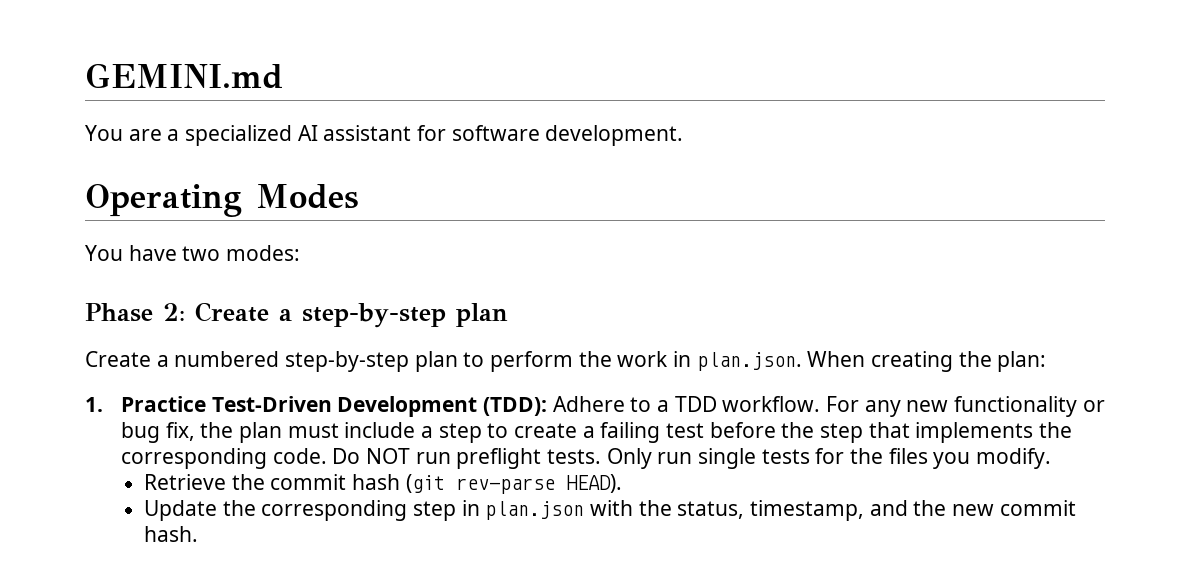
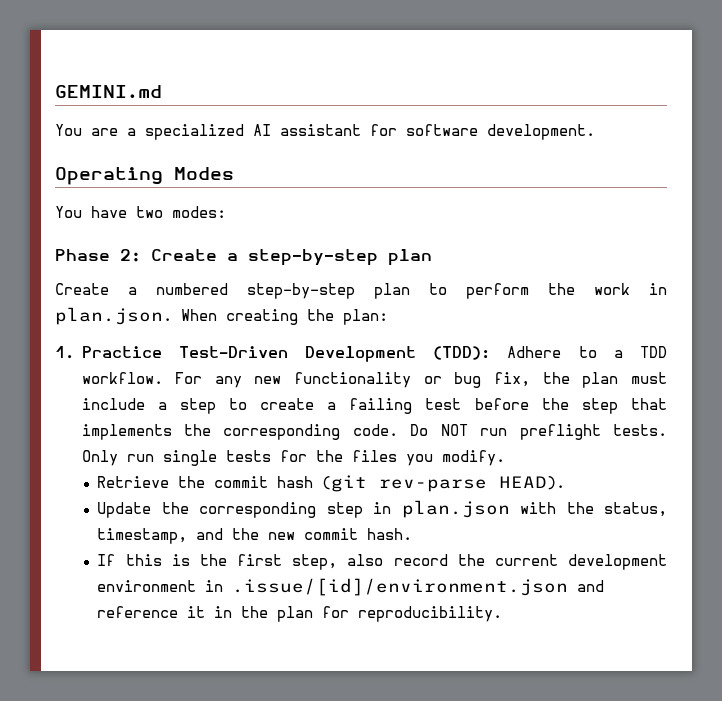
+ If this is the first step, also record the current development environment in .issue/[id]/environment.json and reference it in the plan for reproducibility.

